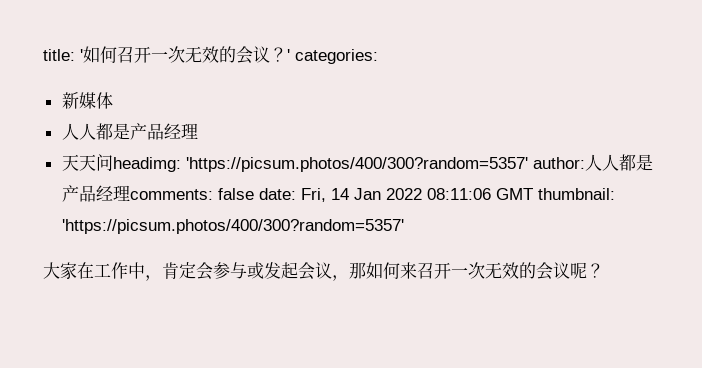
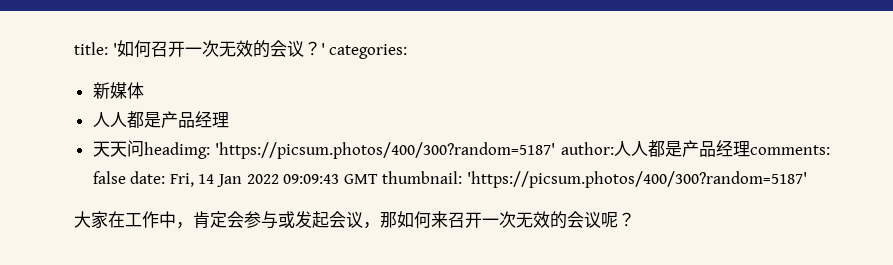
- 天天问headimg: 'https://picsum.photos/400/300?random=5357' author:人人都是产品经理comments: false date: Fri, 14 Jan 2022 08:11:06 GMT thumbnail: 'https://picsum.photos/400/300?random=5357'
+ 天天问headimg: 'https://picsum.photos/400/300?random=5187' author:人人都是产品经理comments: false date: Fri, 14 Jan 2022 09:09:43 GMT thumbnail: 'https://picsum.photos/400/300?random=5187'

